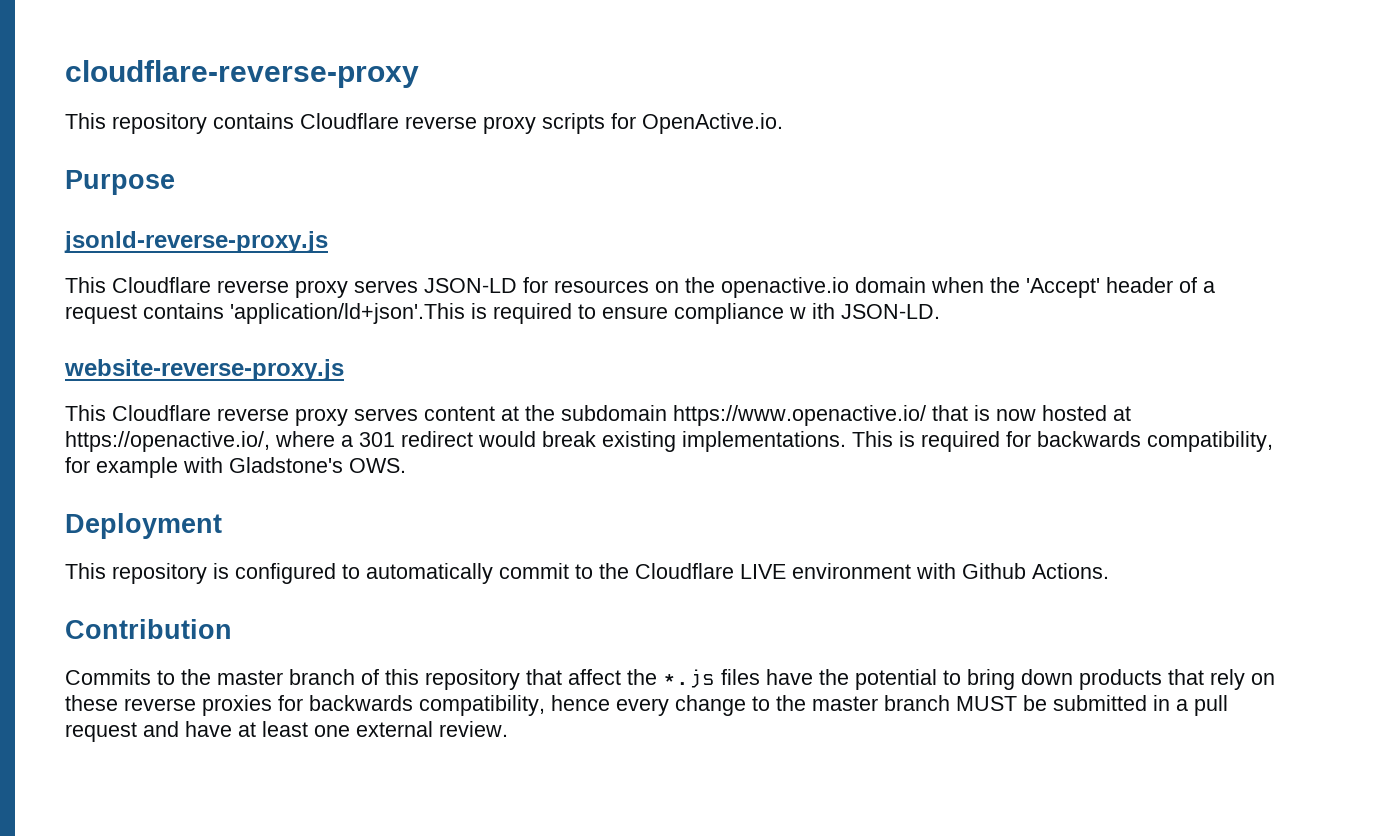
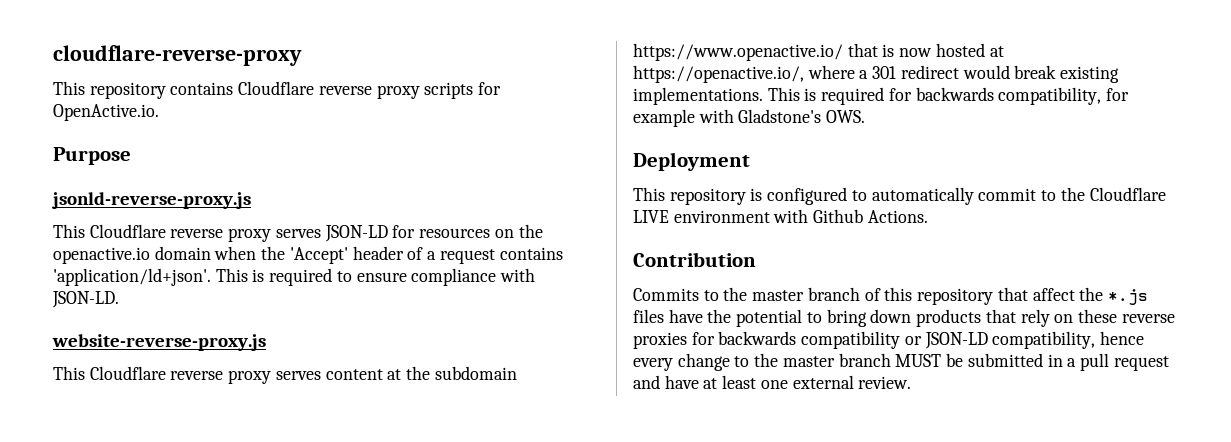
- This Cloudflare reverse proxy serves JSON-LD for resources on the openactive.io domain when the 'Accept' header of a request contains 'application/ld+json'.This is required to ensure compliance w ith JSON-LD.
+ This Cloudflare reverse proxy serves JSON-LD for resources on the openactive.io domain when the 'Accept' header of a request contains 'application/ld+json'. This is required to ensure compliance with JSON-LD.
- Commits to the master branch of this repository that affect the *.js files have the potential to bring down products that rely on these reverse proxies for backwards compatibility, hence every change to the master branch MUST be submitted in a pull request and have at least one external review.
+ Commits to the master branch of this repository that affect the *.js files have the potential to bring down products that rely on these reverse proxies for backwards compatibility or JSON-LD compatibility, hence every change to the master branch MUST be submitted in a pull request and have at least one external review.

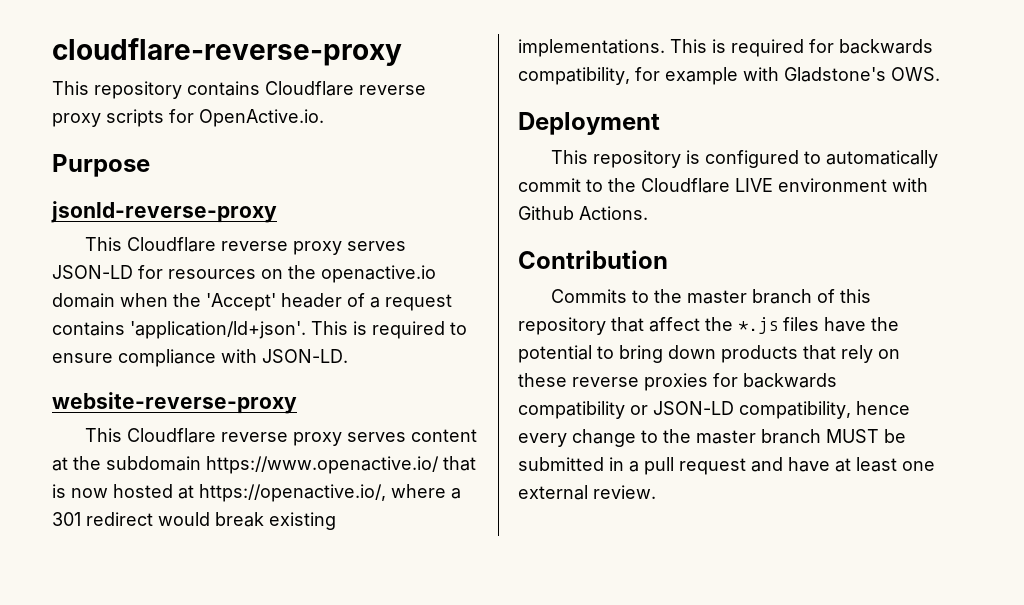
- jsonld-reverse-proxy.js
+ jsonld-reverse-proxy
- website-reverse-proxy.js
+ website-reverse-proxy

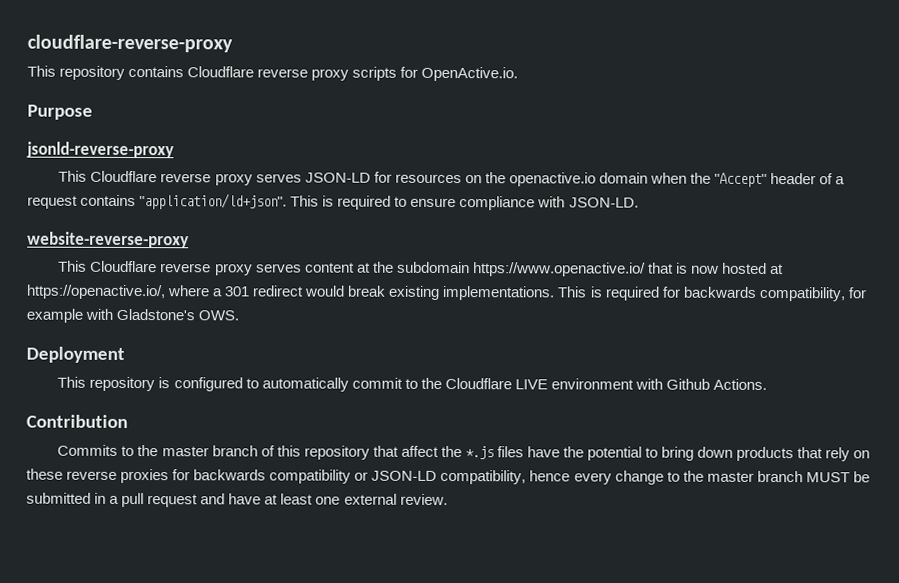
- This Cloudflare reverse proxy serves JSON-LD for resources on the openactive.io domain when the 'Accept' header of a request contains 'application/ld+json'.
+ This Cloudflare reverse proxy serves JSON-LD for resources on the openactive.io domain when the "Accept" header of a request contains "application/ld+json".

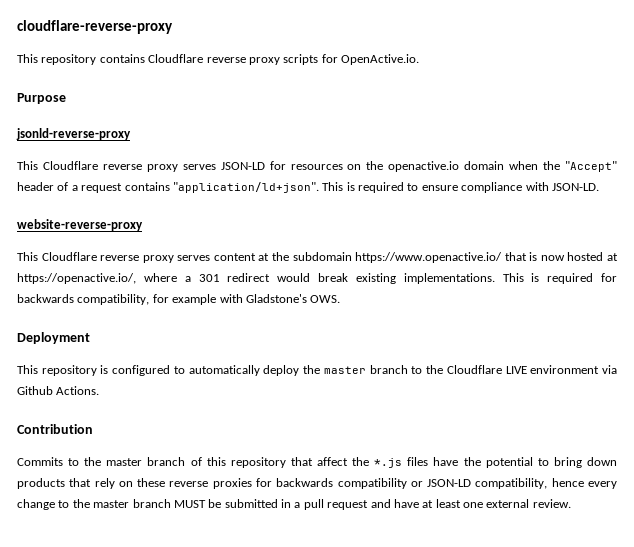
- This repository is configured to automatically commit to the Cloudflare LIVE environment with Github Actions.
+ This repository is configured to automatically deploy the master branch to the Cloudflare LIVE environment via Github Actions.

